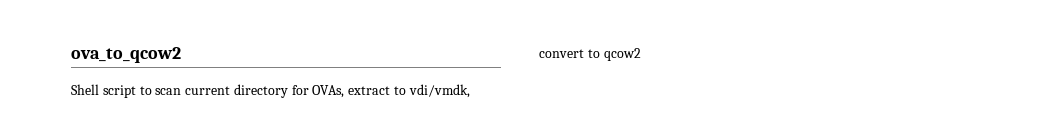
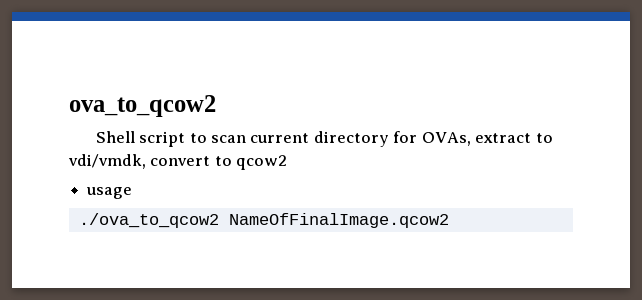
+ usage
+ ./ova_to_qcow2 NameOfFinalImage.qcow2

